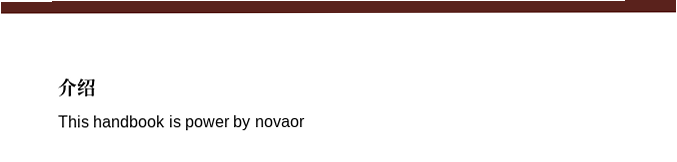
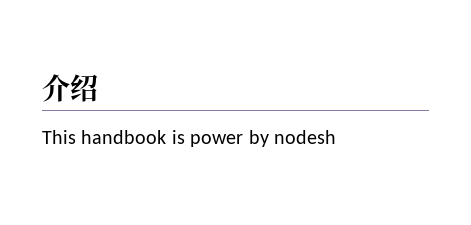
- This handbook is power by novaor
+ This handbook is power by nodesh

